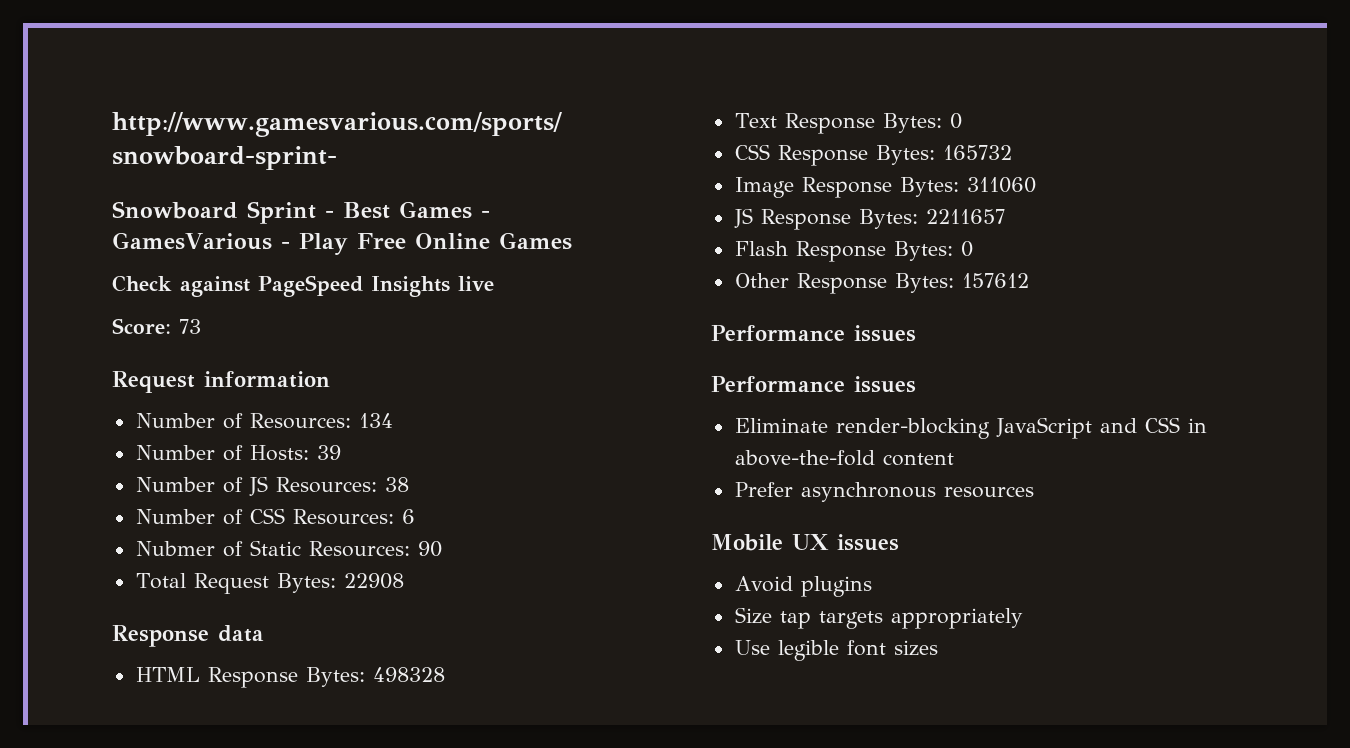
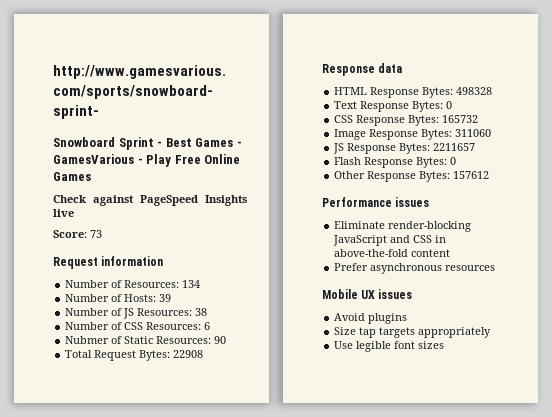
  Other Response Bytes: 157612
- Performance issues

